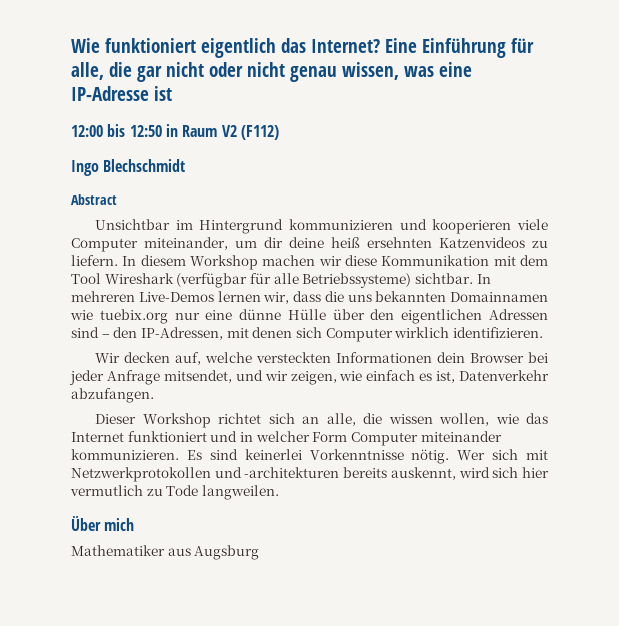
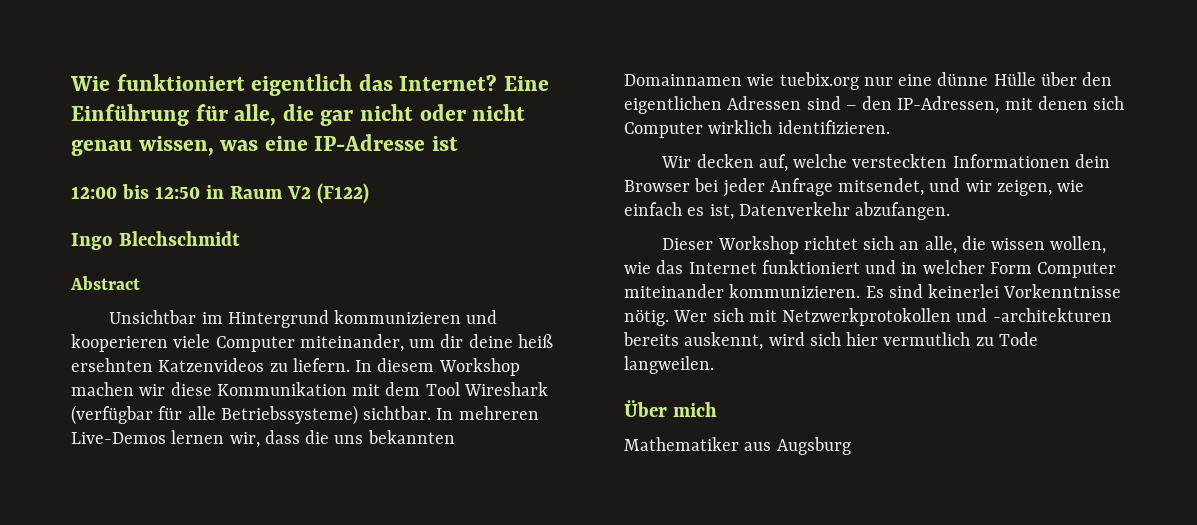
- 12:00 bis 12:50 in Raum V2 (F112)
+ 12:00 bis 12:50 in Raum V2 (F122)

